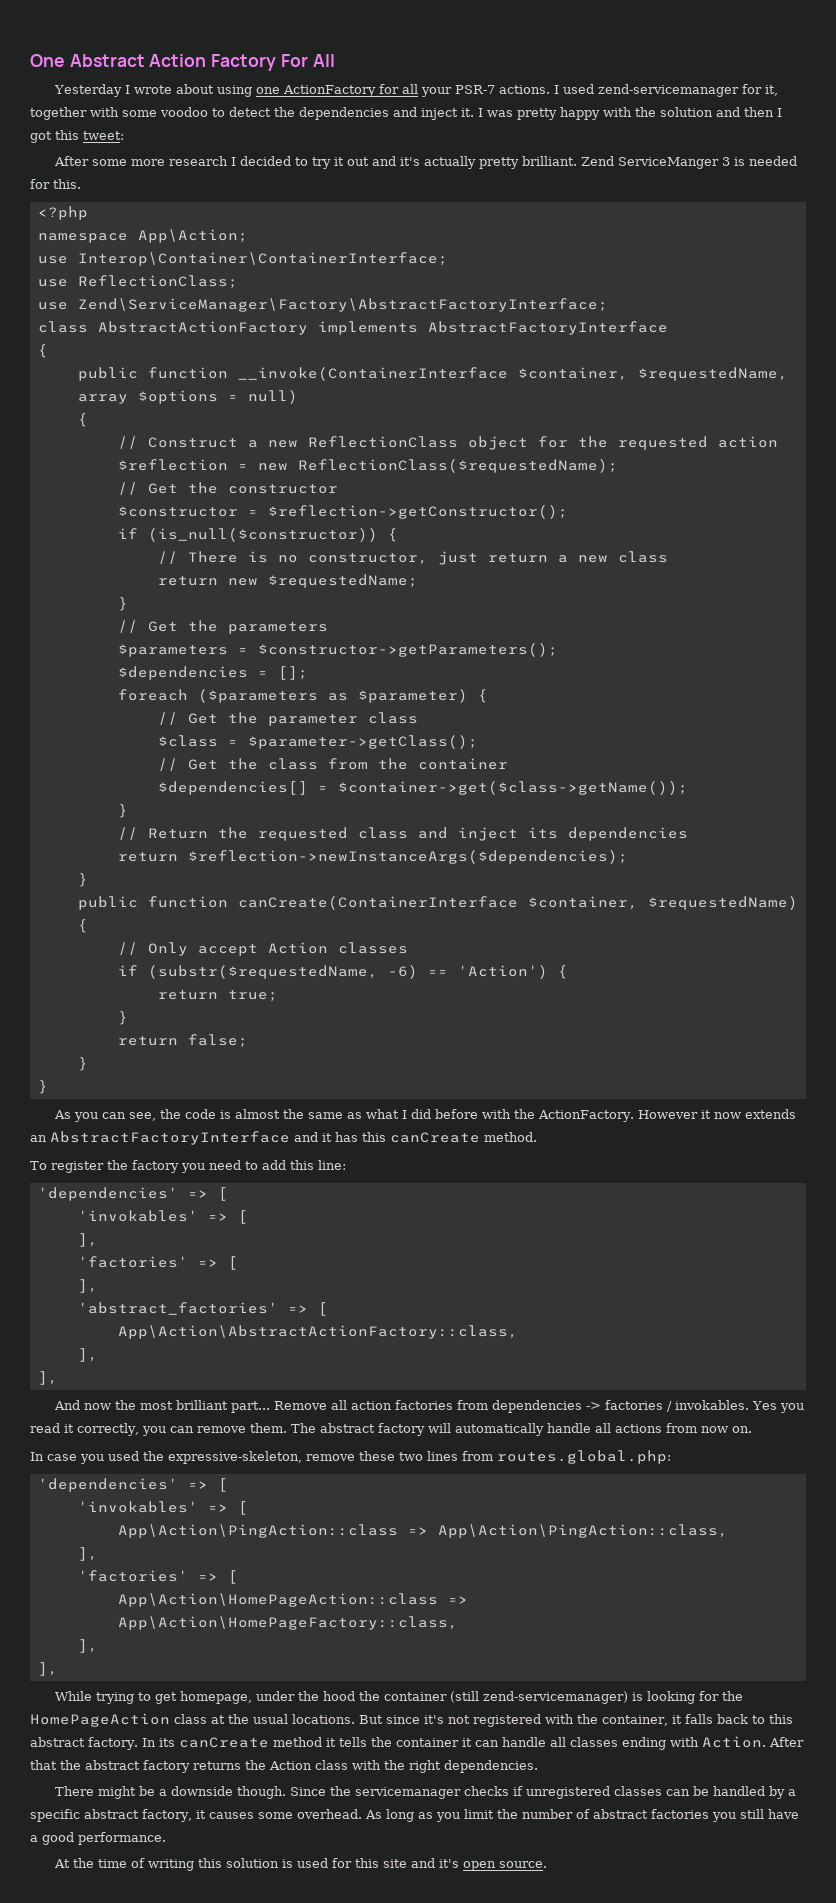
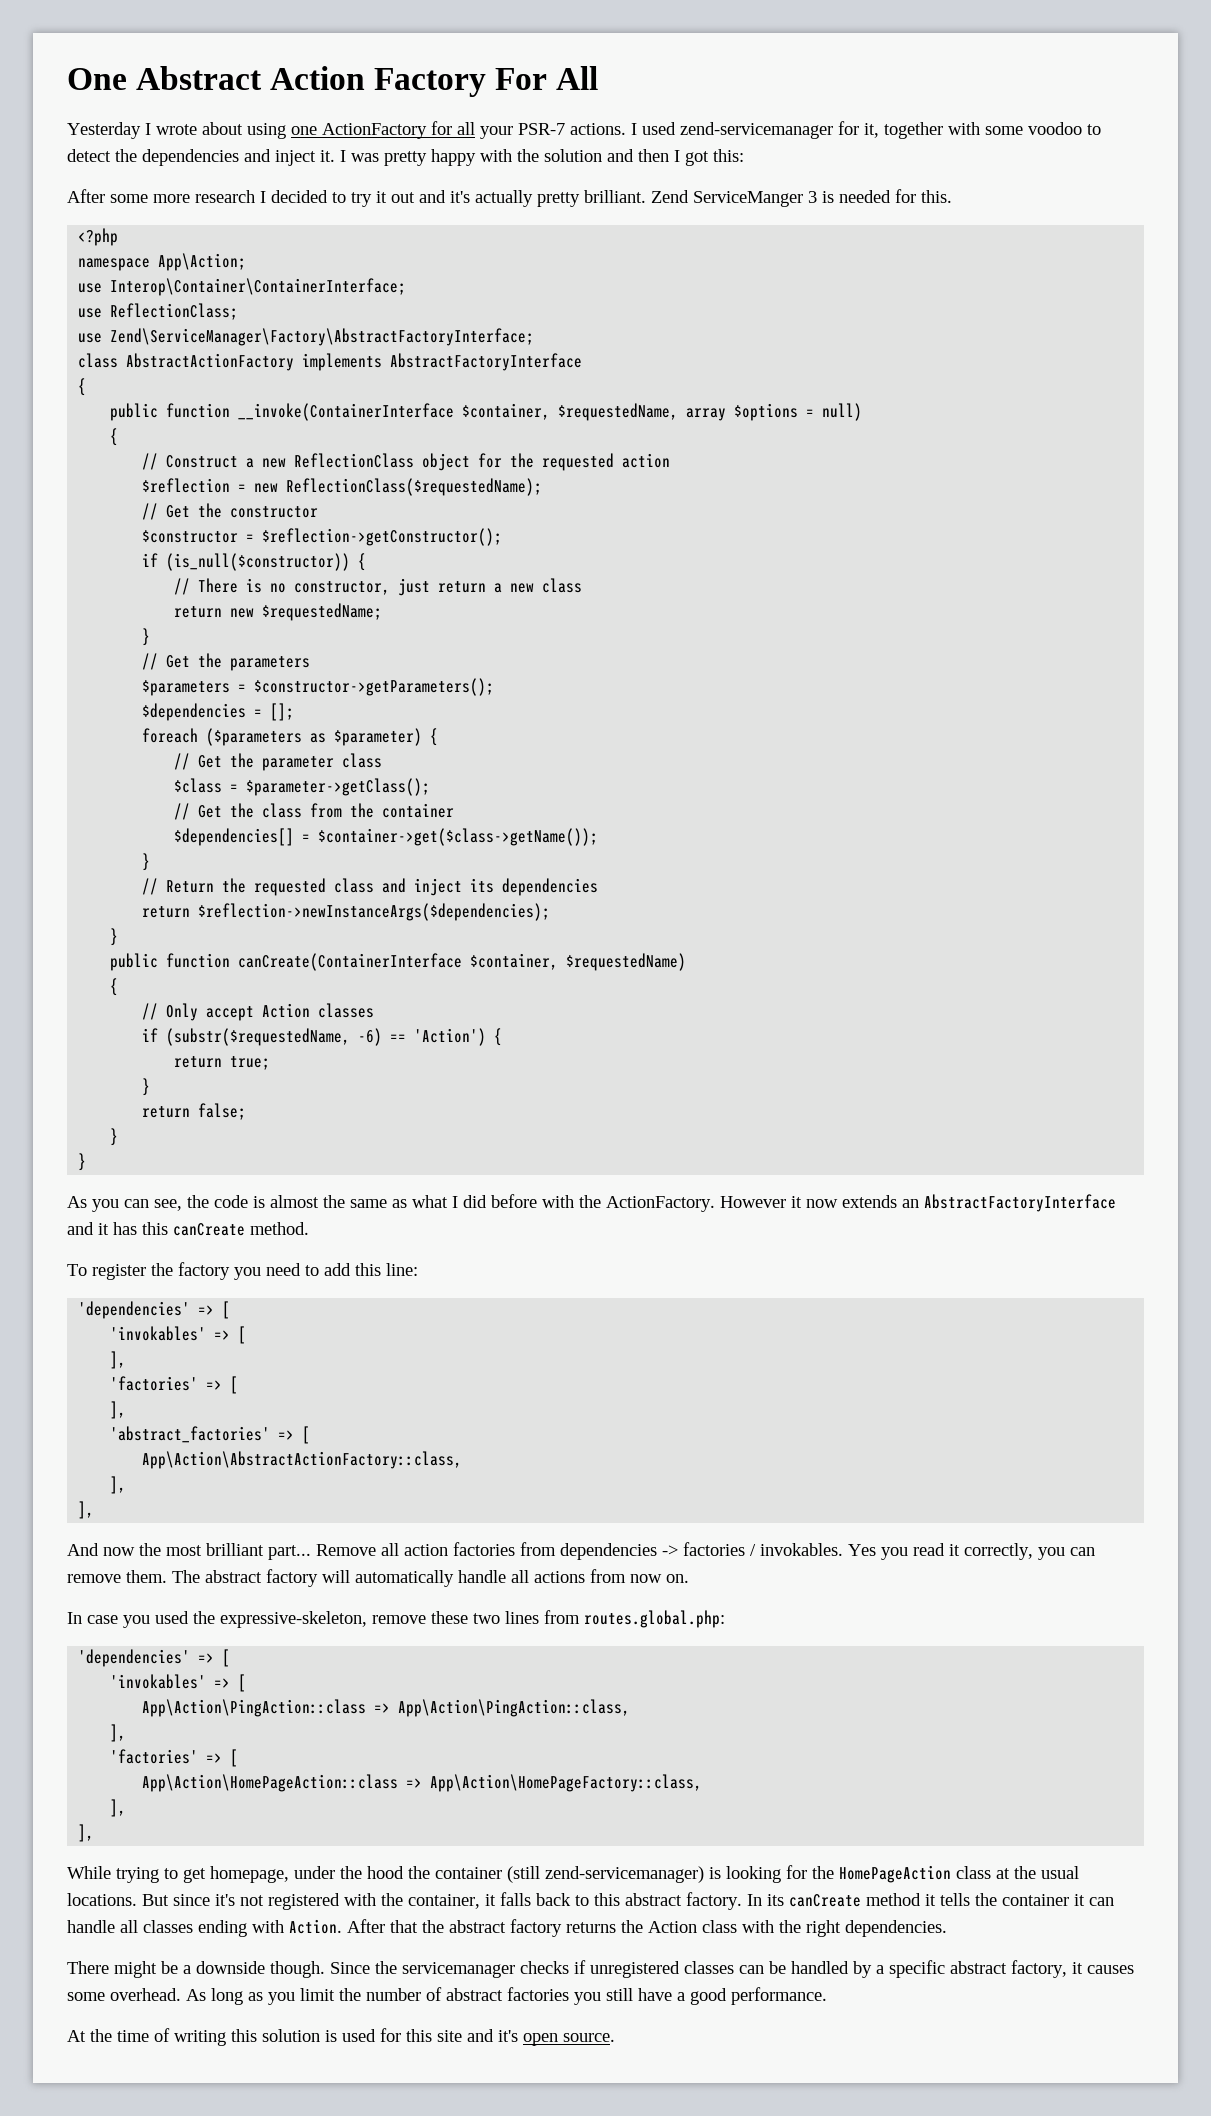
- I was pretty happy with the solution and then I got this tweet:
+ I was pretty happy with the solution and then I got this:

